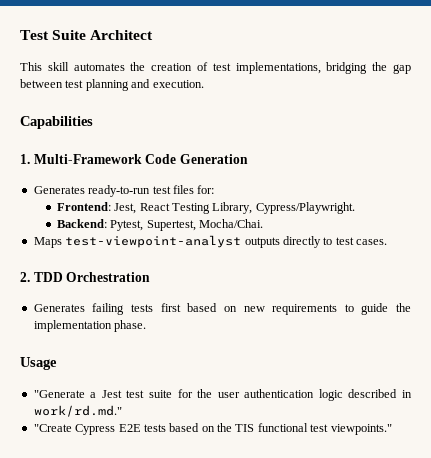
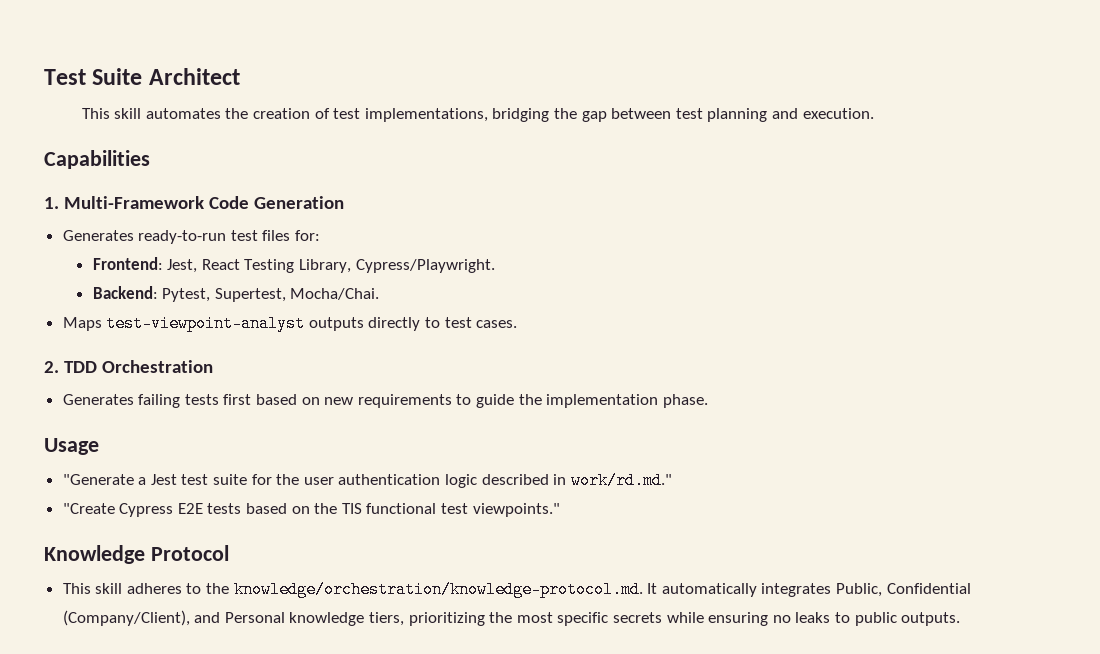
+ Knowledge Protocol
+ This skill adheres to the knowledge/orchestration/knowledge-protocol.md. It automatically integrates Public, Confidential (Company/Client), and Personal knowledge tiers, prioritizing the most specific secrets while ensuring no leaks to public outputs.

